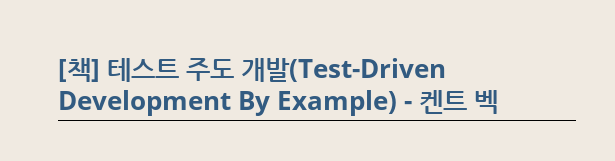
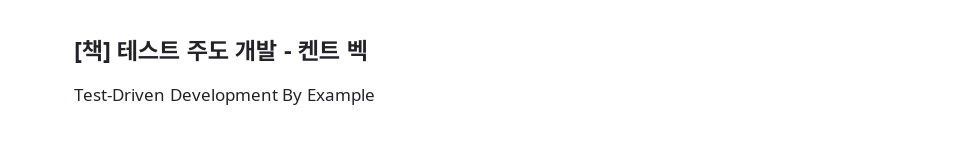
- [책] 테스트 주도 개발(Test-Driven Development By Example) - 켄트 벡
+ [책] 테스트 주도 개발 - 켄트 벡
+ Test-Driven Development By Example

